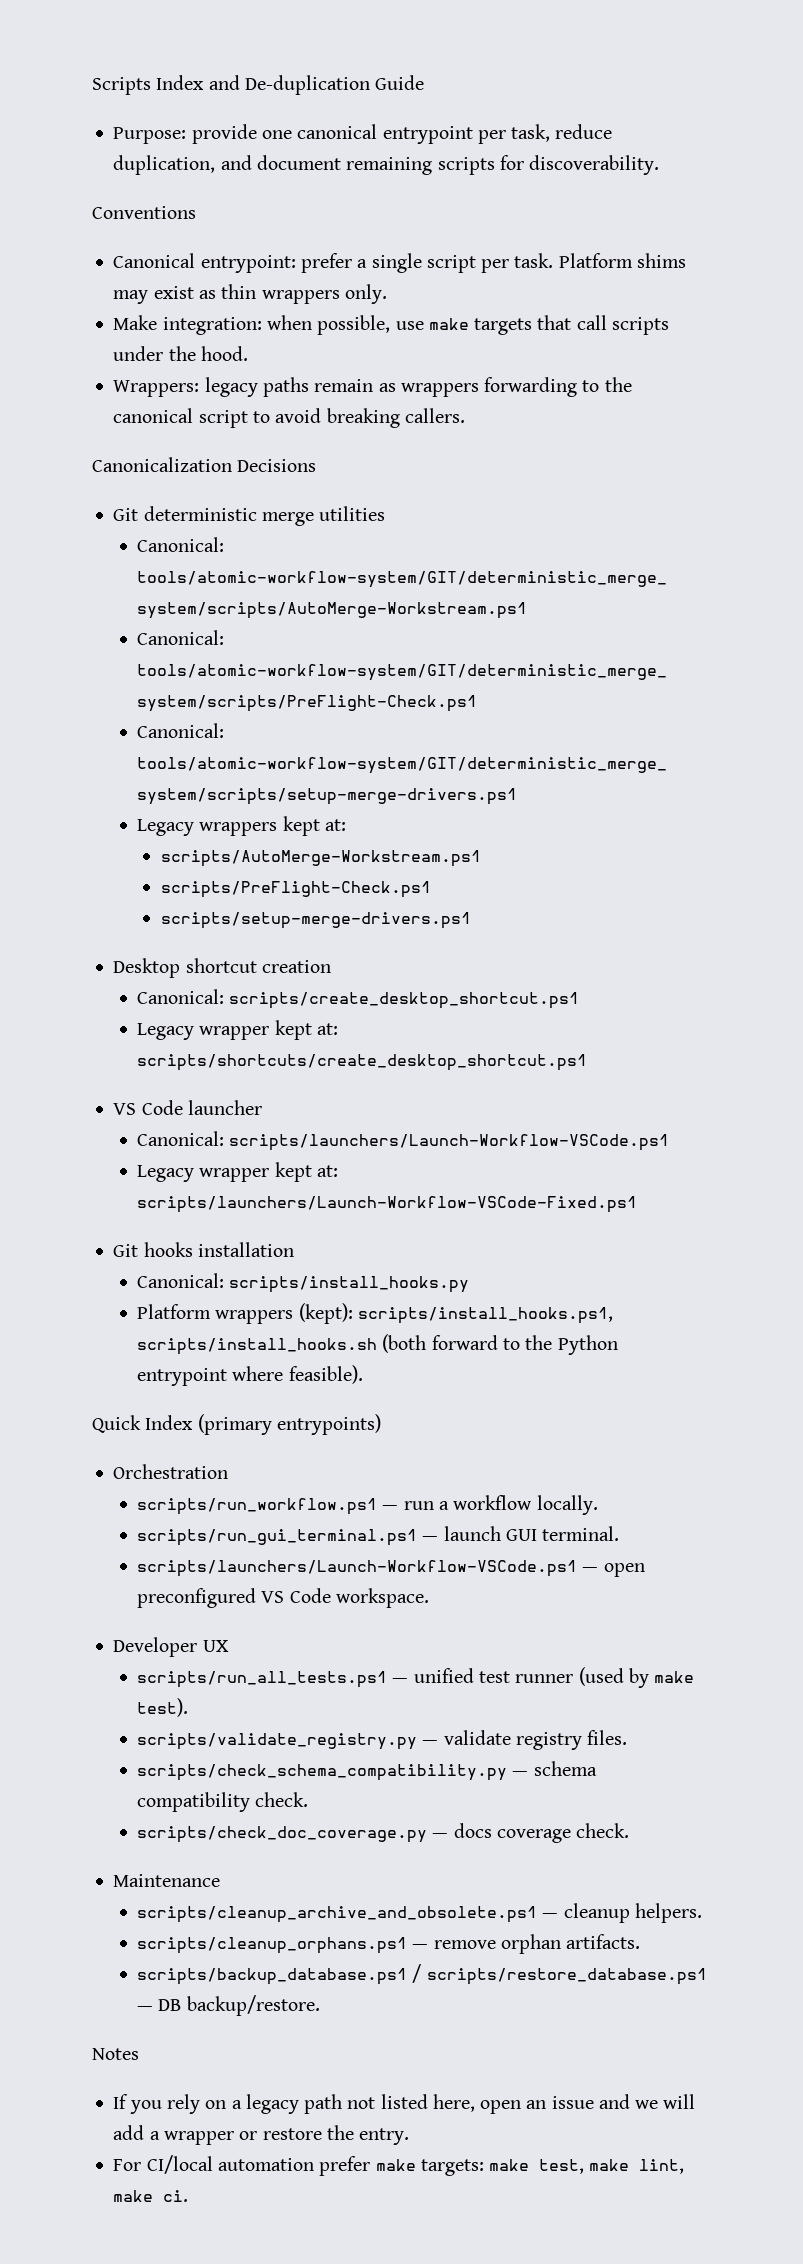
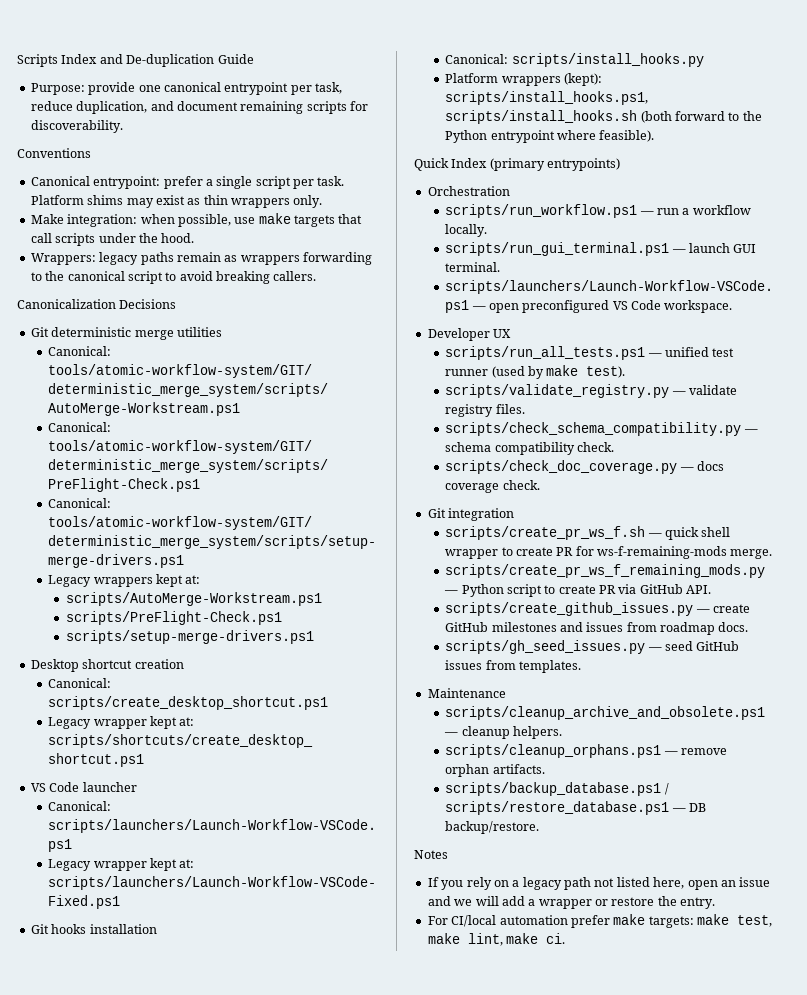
+ Git integration
+ scripts/create_pr_ws_f.sh — quick shell wrapper to create PR for ws-f-remaining-mods merge.
+ scripts/create_pr_ws_f_remaining_mods.py — Python script to create PR via GitHub API.
+ scripts/create_github_issues.py — create GitHub milestones and issues from roadmap docs.
+ scripts/gh_seed_issues.py — seed GitHub issues from templates.

